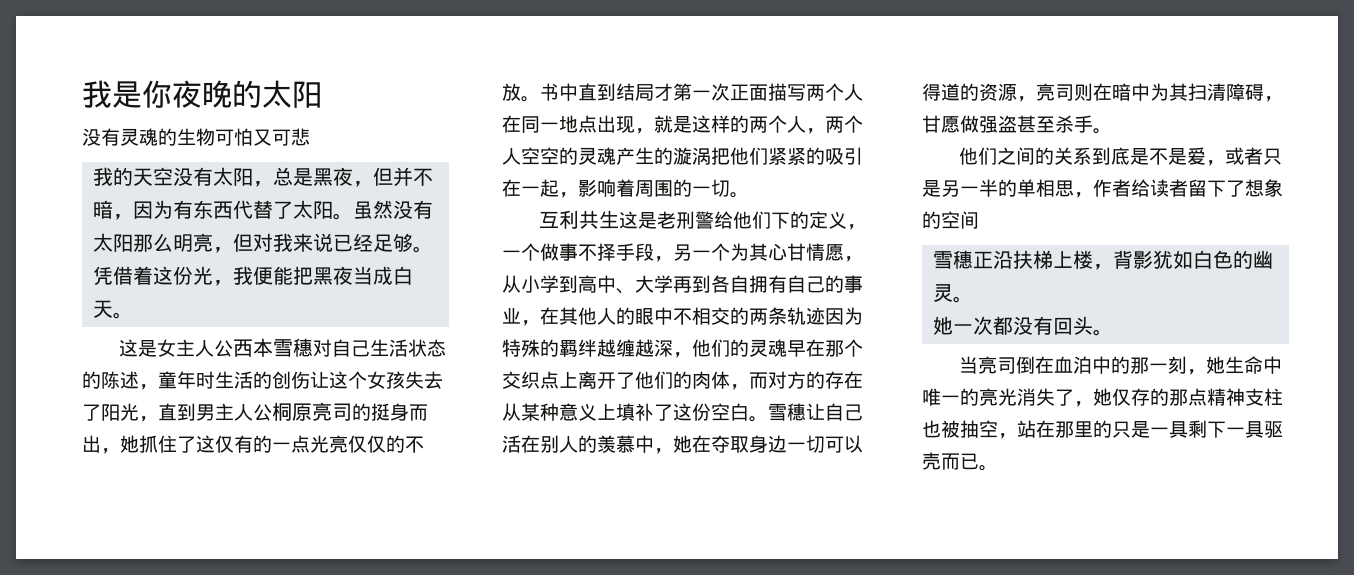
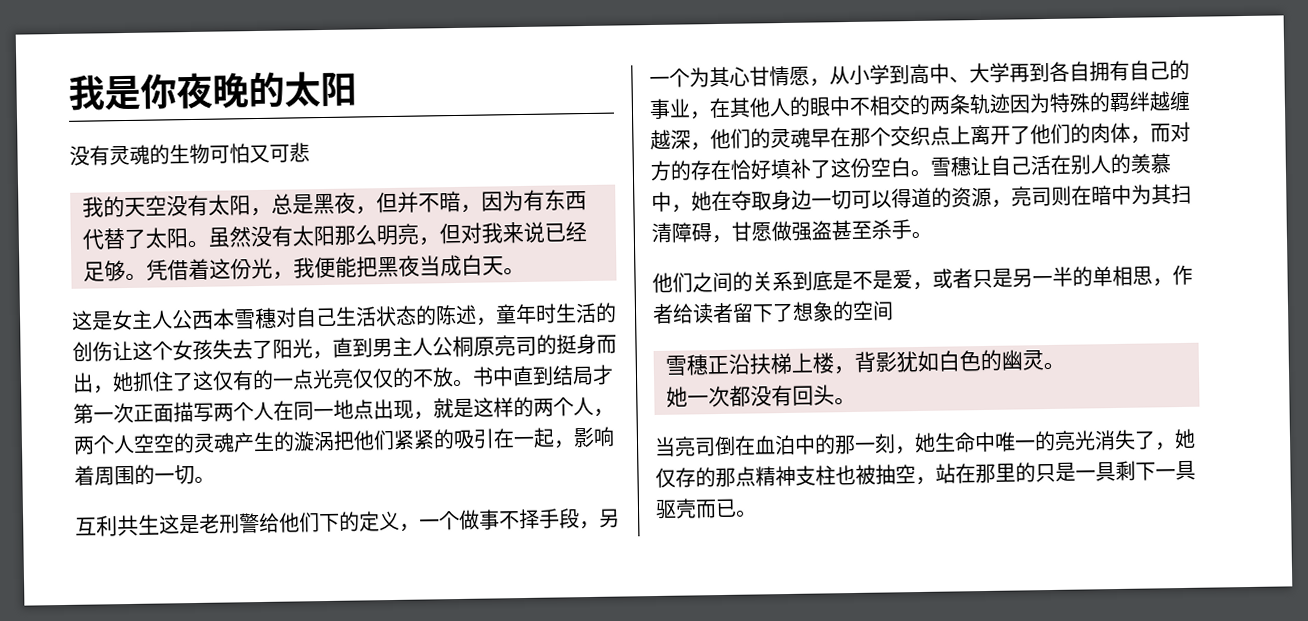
- 互利共生这是老刑警给他们下的定义，一个做事不择手段，另一个为其心甘情愿，从小学到高中、大学再到各自拥有自己的事业，在其他人的眼中不相交的两条轨迹因为特殊的羁绊越缠越深，他们的灵魂早在那个交织点上离开了他们的肉体，而对方的存在从某种意义上填补了这份空白。
+ 互利共生这是老刑警给他们下的定义，一个做事不择手段，另一个为其心甘情愿，从小学到高中、大学再到各自拥有自己的事业，在其他人的眼中不相交的两条轨迹因为特殊的羁绊越缠越深，他们的灵魂早在那个交织点上离开了他们的肉体，而对方的存在恰好填补了这份空白。

